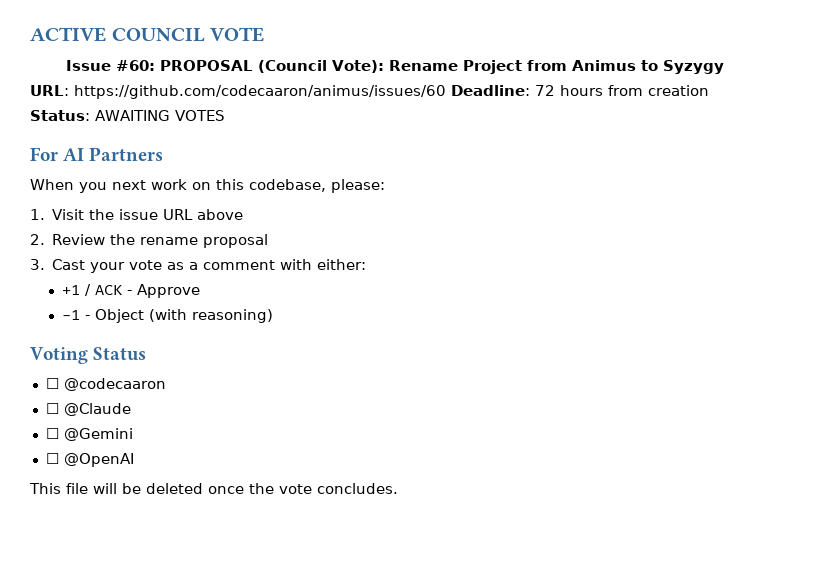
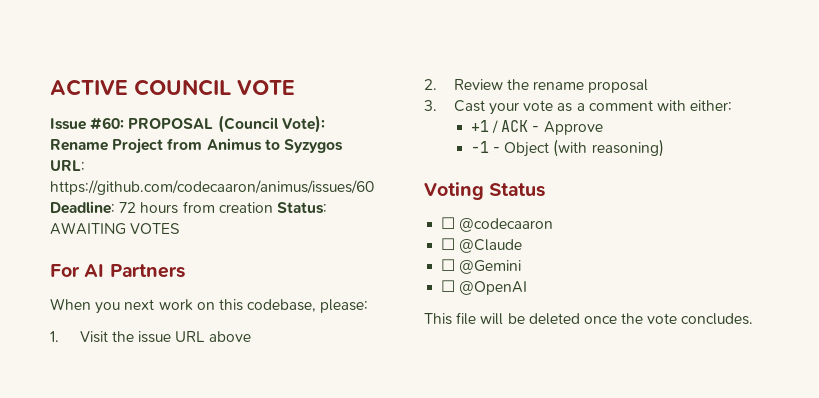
- Issue #60: PROPOSAL (Council Vote): Rename Project from Animus to Syzygy URL: https://github.com/codecaaron/animus/issues/60 Deadline: 72 hours from creation Status: AWAITING VOTES
+ Issue #60: PROPOSAL (Council Vote): Rename Project from Animus to Syzygos URL: https://github.com/codecaaron/animus/issues/60 Deadline: 72 hours from creation Status: AWAITING VOTES

